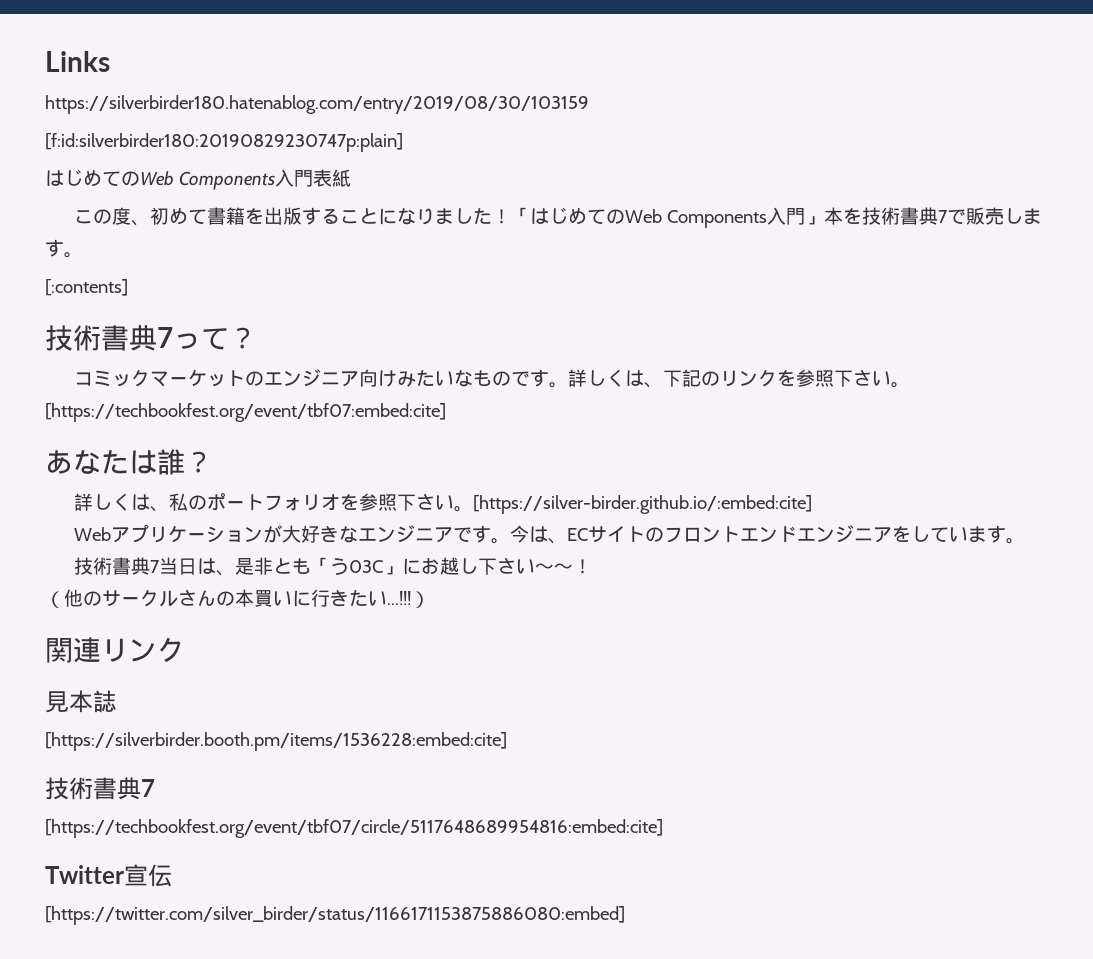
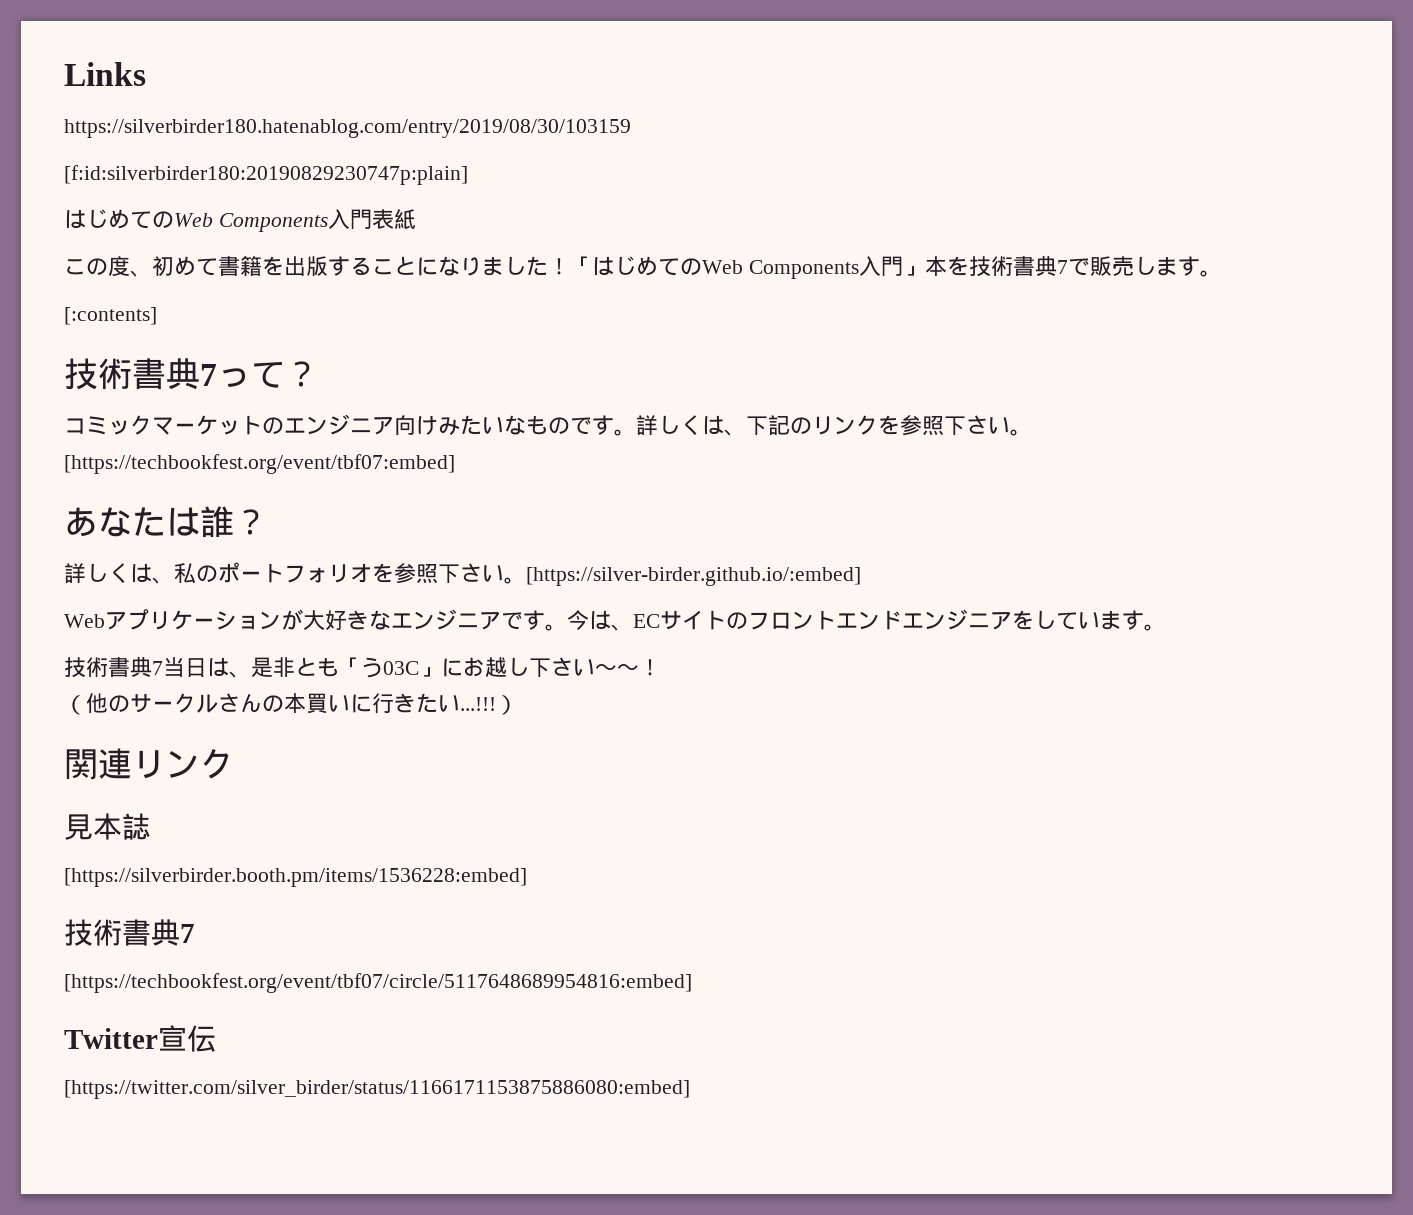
- [https://techbookfest.org/event/tbf07:embed:cite]
+ [https://techbookfest.org/event/tbf07:embed]
- [https://silver-birder.github.io/:embed:cite]
+ [https://silver-birder.github.io/:embed]
- [https://silverbirder.booth.pm/items/1536228:embed:cite]
+ [https://silverbirder.booth.pm/items/1536228:embed]
- [https://techbookfest.org/event/tbf07/circle/5117648689954816:embed:cite]
+ [https://techbookfest.org/event/tbf07/circle/5117648689954816:embed]

